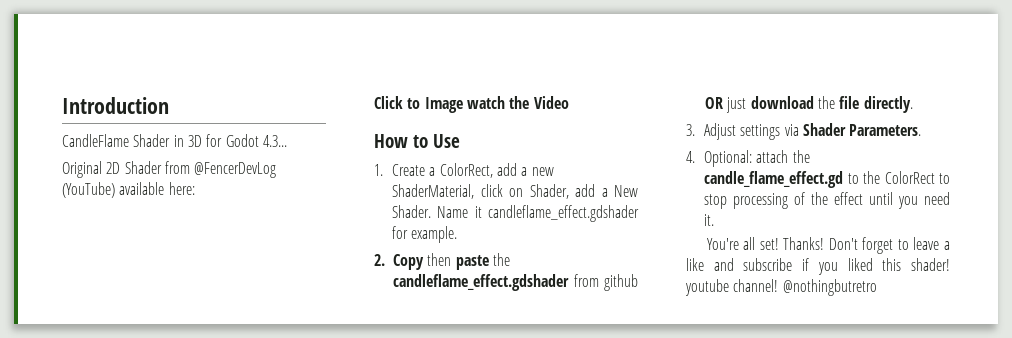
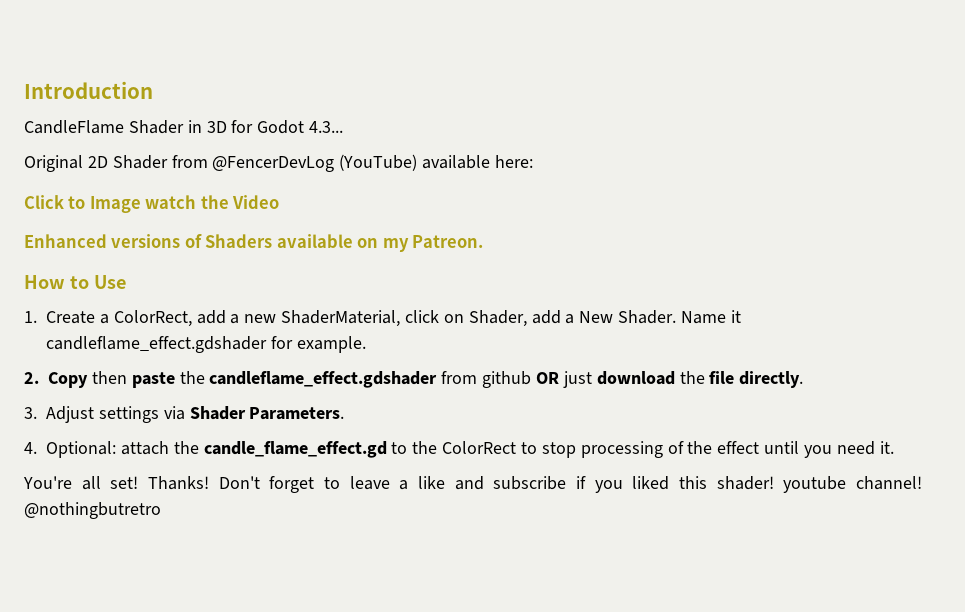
+ Enhanced versions of Shaders available on my Patreon.

